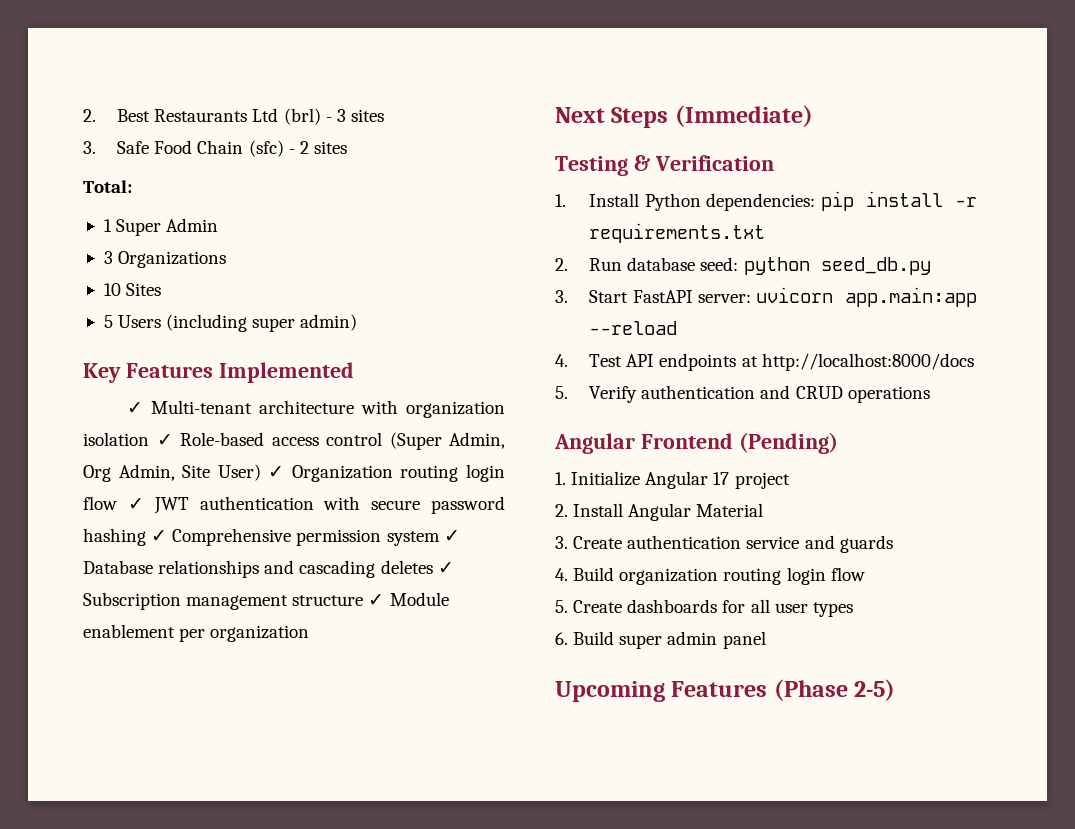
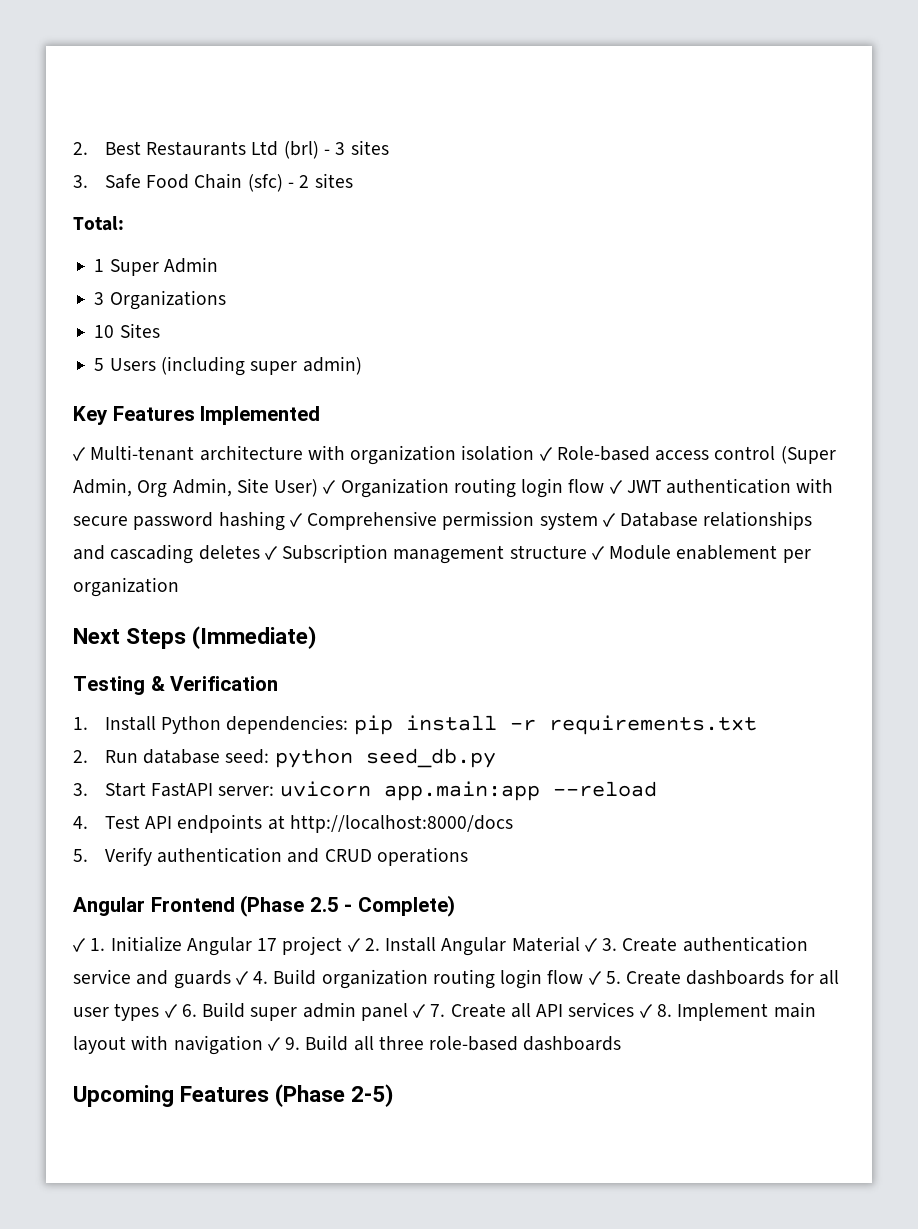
- Angular Frontend (Pending)
- 1. Initialize Angular 17 project
- 2. Install Angular Material
- 3. Create authentication service and guards
- 4. Build organization routing login flow
- 5. Create dashboards for all user types
- 6. Build super admin panel
+ Angular Frontend (Phase 2.5 - Complete)
+ ✓ 1. Initialize Angular 17 project ✓ 2. Install Angular Material ✓ 3. Create authentication service and guards ✓ 4. Build organization routing login flow ✓ 5. Create dashboards for all user types ✓ 6. Build super admin panel ✓ 7. Create all API services ✓ 8. Implement main layout with navigation ✓ 9. Build all three role-based dashboards

